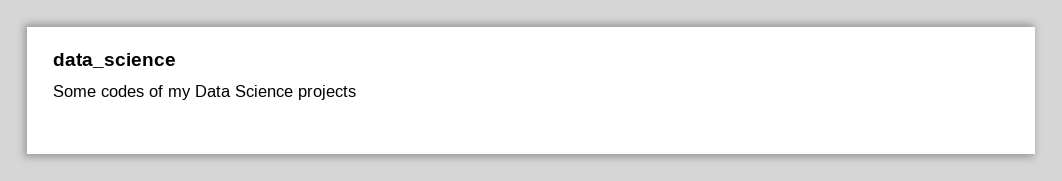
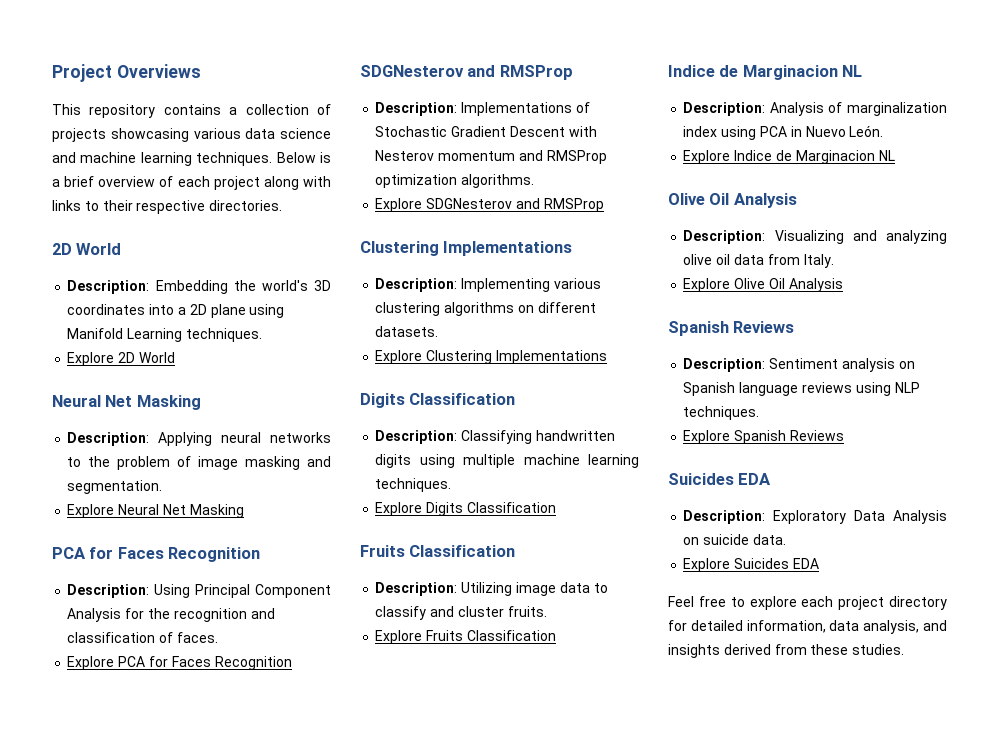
- data_science
- Some codes of my Data Science projects
+ Project Overviews
+ This repository contains a collection of projects showcasing various data science and machine learning techniques. Below is a brief overview of each project along with links to their respective directories.
+ 2D World
+ Description: Embedding the world's 3D coordinates into a 2D plane using Manifold Learning techniques.
+ Explore 2D World
+ Neural Net Masking
+ Description: Applying neural networks to the problem of image masking and segmentation.
+ Explore Neural Net Masking
+ PCA for Faces Recognition
+ Description: Using Principal Component Analysis for the recognition and classification of faces.
+ Explore PCA for Faces Recognition
+ SDGNesterov and RMSProp
+ Description: Implementations of Stochastic Gradient Descent with Nesterov momentum and RMSProp optimization algorithms.
+ Explore SDGNesterov and RMSProp
+ Clustering Implementations
+ Description: Implementing various clustering algorithms on different datasets.
+ Explore Clustering Implementations
+ Digits Classification
+ Description: Classifying handwritten digits using multiple machine learning techniques.
+ Explore Digits Classification
+ Fruits Classification
+ Description: Utilizing image data to classify and cluster fruits.
+ Explore Fruits Classification
+ Indice de Marginacion NL
+ Description: Analysis of marginalization index using PCA in Nuevo León.
+ Explore Indice de Marginacion NL
+ Olive Oil Analysis
+ Description: Visualizing and analyzing olive oil data from Italy.
+ Explore Olive Oil Analysis
+ Spanish Reviews
+ Description: Sentiment analysis on Spanish language reviews using NLP techniques.
+ Explore Spanish Reviews
+ Suicides EDA
+ Description: Exploratory Data Analysis on suicide data.
+ Explore Suicides EDA
+ Feel free to explore each project directory for detailed information, data analysis, and insights derived from these studies.

